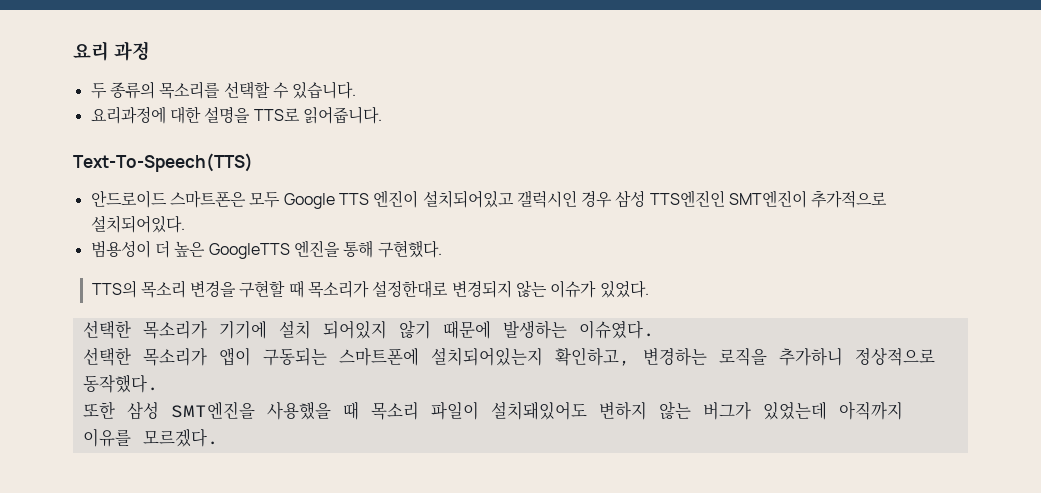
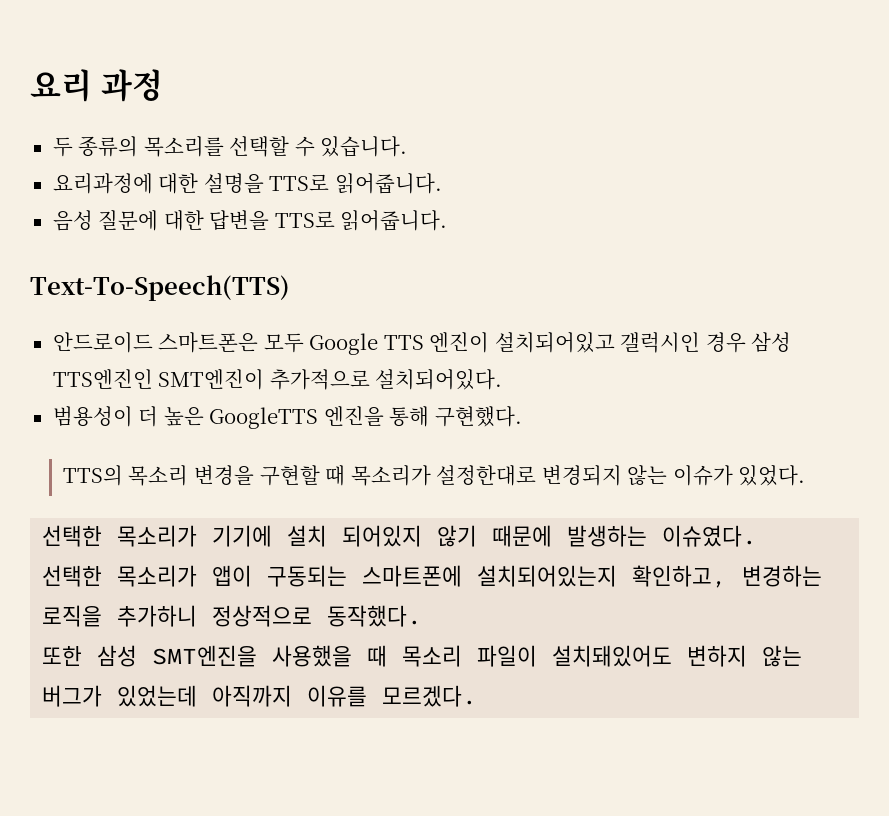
+ 음성 질문에 대한 답변을 TTS로 읽어줍니다.

